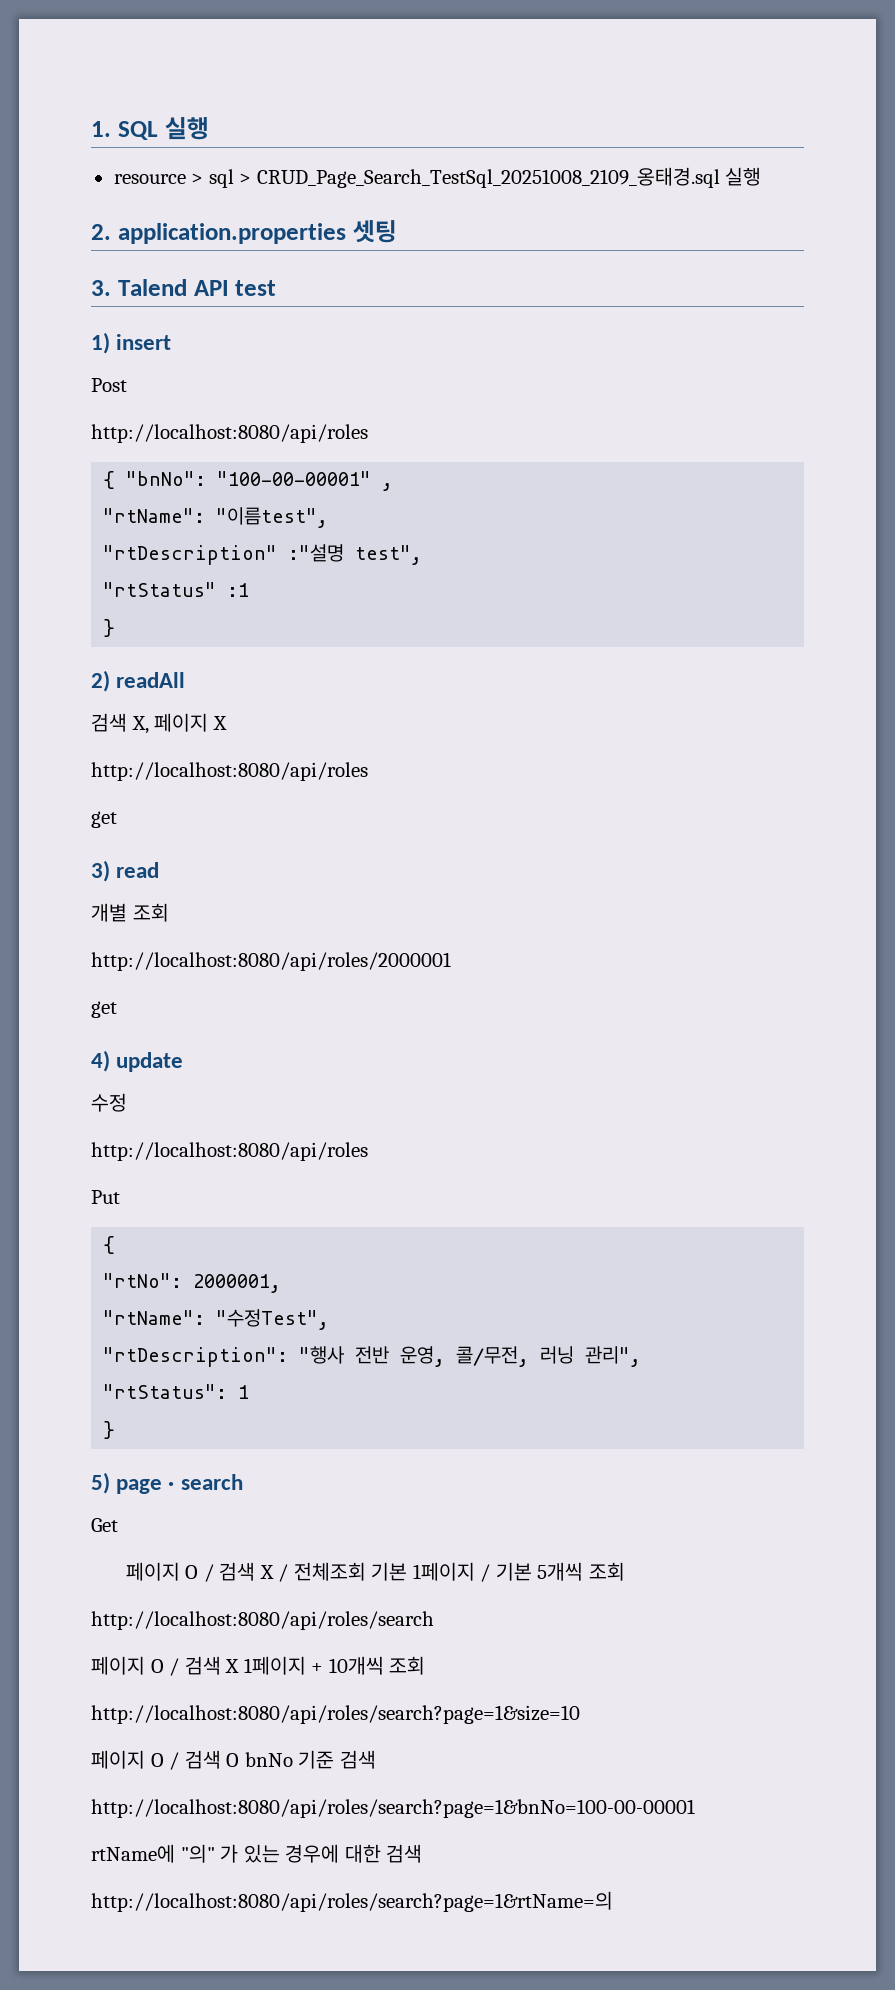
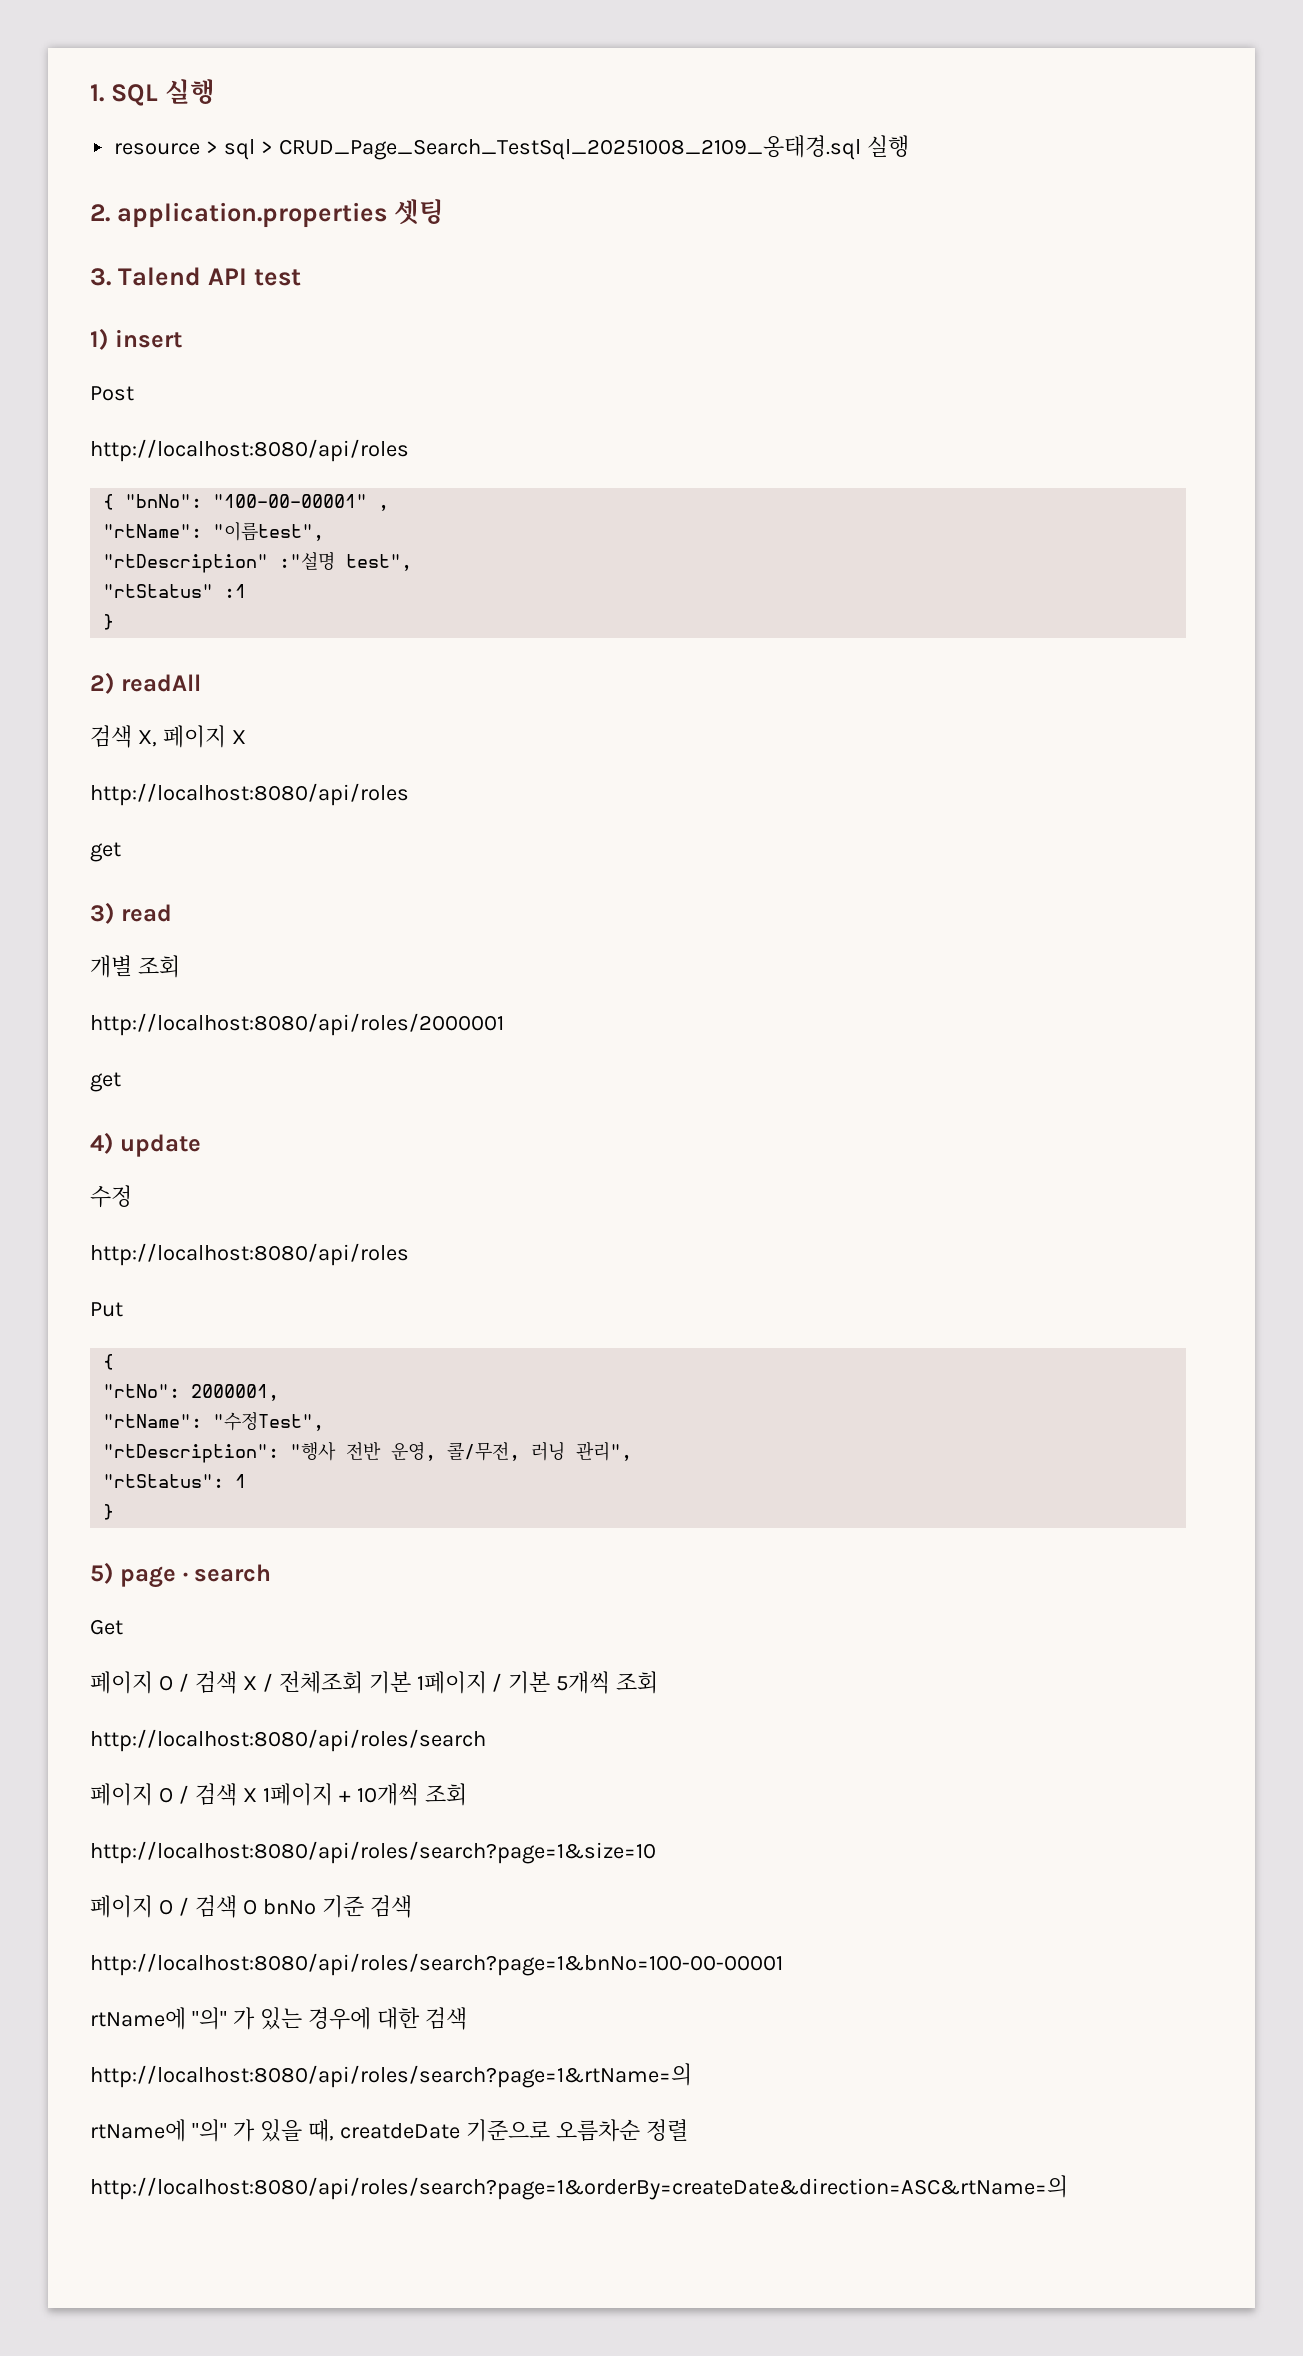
+ rtName에 "의" 가 있을 때, creatdeDate 기준으로 오름차순 정렬
+ http://localhost:8080/api/roles/search?page=1&orderBy=createDate&direction=ASC&rtName=의

